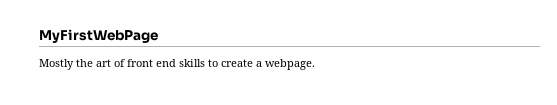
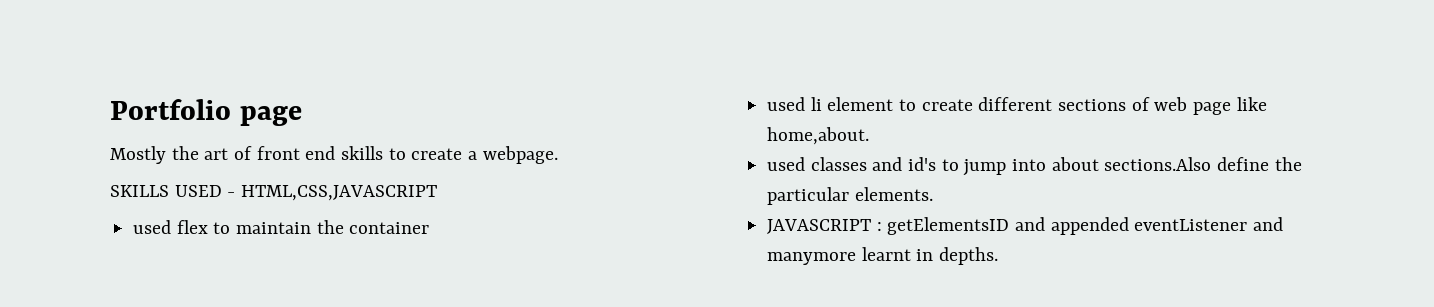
- MyFirstWebPage
+ Portfolio page
+ SKILLS USED - HTML,CSS,JAVASCRIPT
+ used flex to maintain the container
+ used li element to create different sections of web page like home,about.
+ used classes and id's to jump into about sections.Also define the particular elements.
+ JAVASCRIPT : getElementsID and appended eventListener and manymore learnt in depths.

